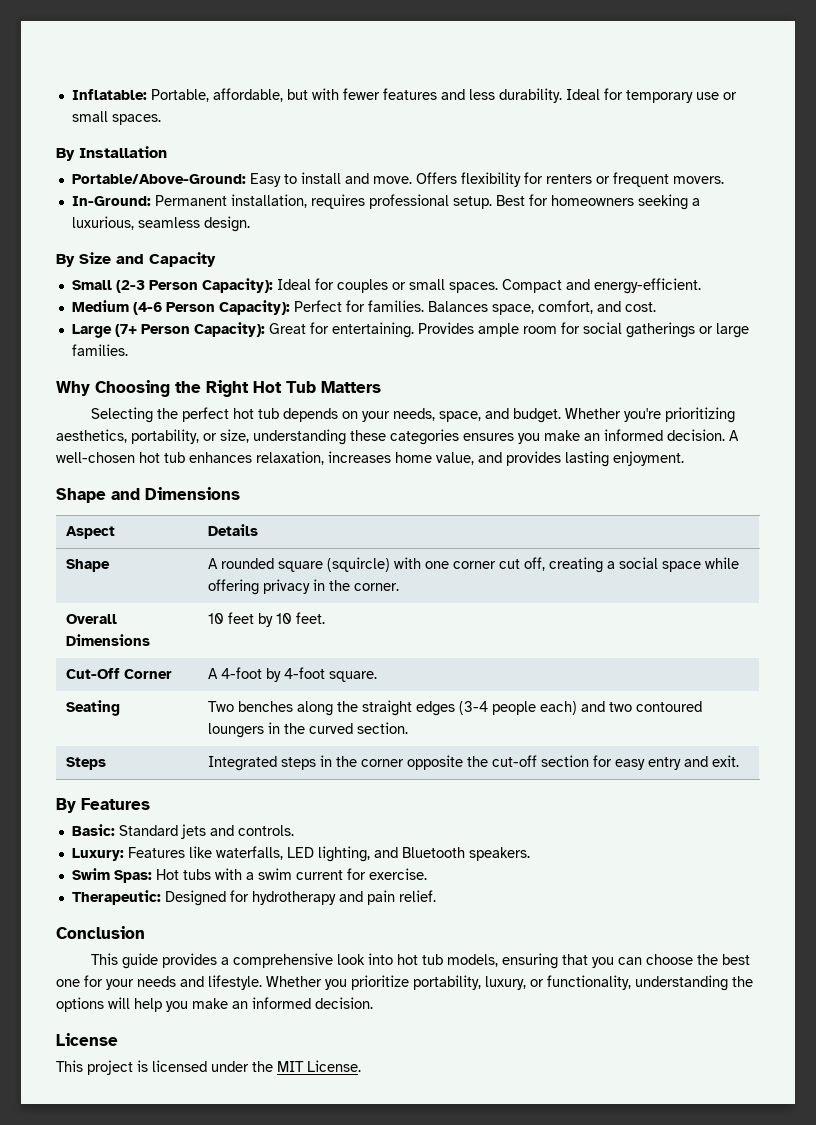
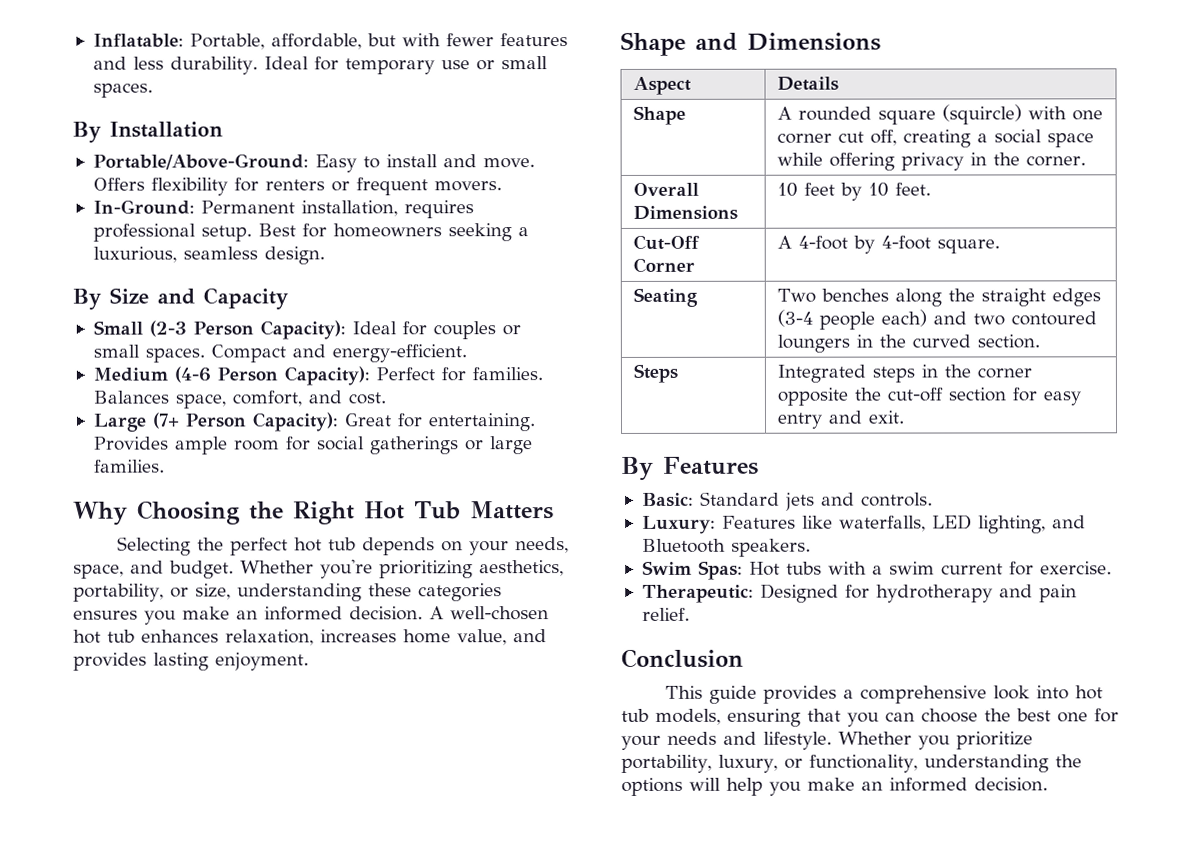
- License
- This project is licensed under the MIT License.

